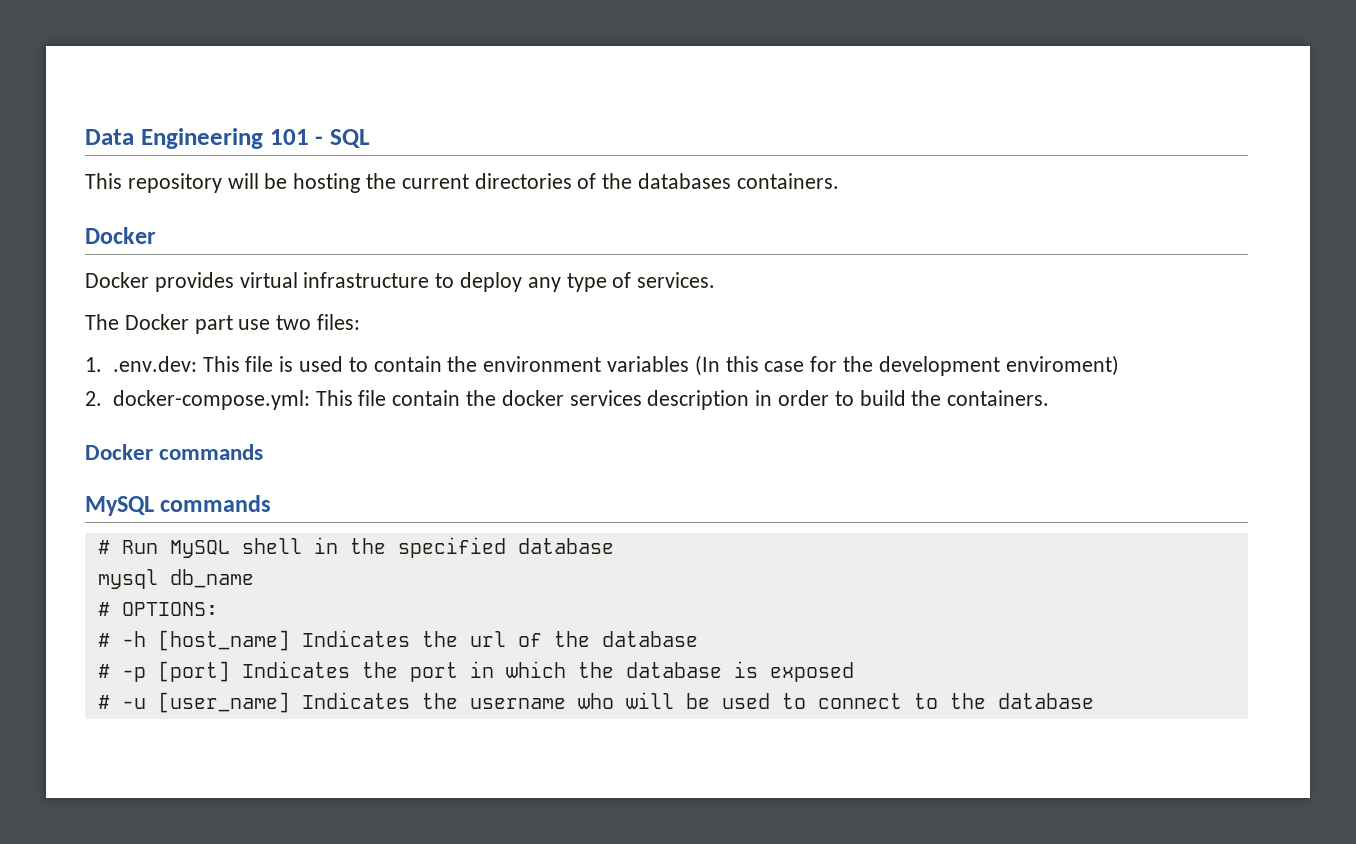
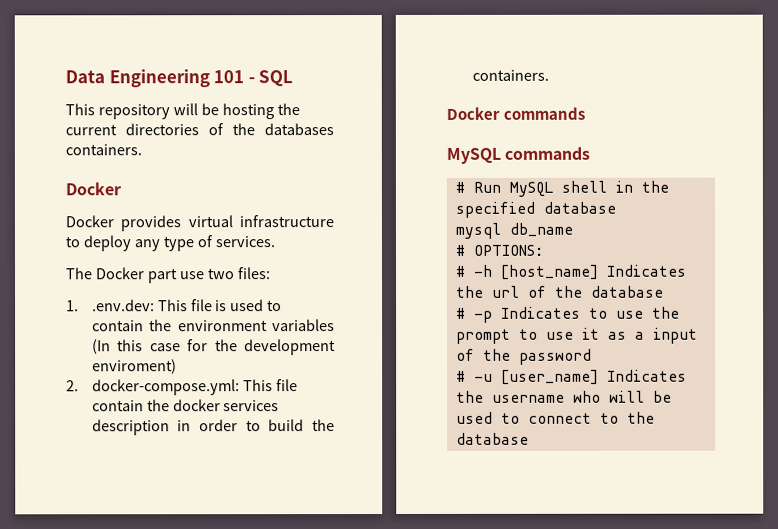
- # -p [port] Indicates the port in which the database is exposed
+ # -p Indicates to use the prompt to use it as a input of the password

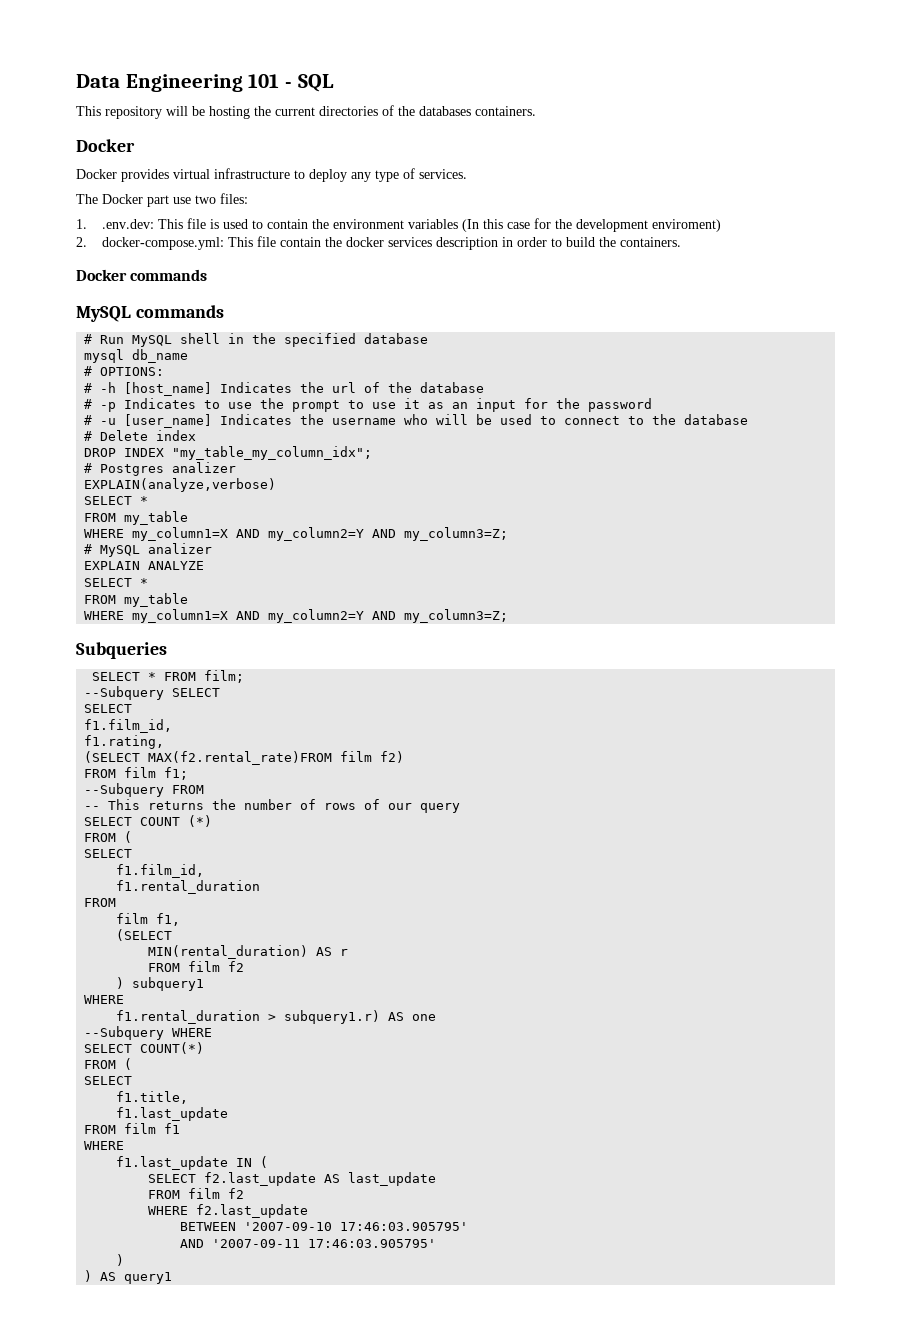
- # -p Indicates to use the prompt to use it as a input of the password
+ # -p Indicates to use the prompt to use it as an input for the password
+ # Delete index
+ DROP INDEX "my_table_my_column_idx";
+ # Postgres analizer
+ EXPLAIN(analyze,verbose)
+ SELECT *
+ FROM my_table
+ WHERE my_column1=X AND my_column2=Y AND my_column3=Z;
+ # MySQL analizer
+ EXPLAIN ANALYZE
+ SELECT *
+ FROM my_table
+ WHERE my_column1=X AND my_column2=Y AND my_column3=Z;
+ Subqueries
+ SELECT * FROM film;
+ --Subquery SELECT
+ SELECT
+ f1.film_id,
+ f1.rating,
+ (SELECT MAX(f2.rental_rate)FROM film f2)
+ FROM film f1;
+ --Subquery FROM
+ -- This returns the number of rows of our query
+ SELECT COUNT (*)
+ FROM (
+ SELECT
+ f1.film_id,
+ f1.rental_duration
+ FROM
+ film f1,
+ (SELECT
+ MIN(rental_duration) AS r
+ FROM film f2
+ ) subquery1
+ WHERE
+ f1.rental_duration > subquery1.r) AS one
+ --Subquery WHERE
+ SELECT COUNT(*)
+ FROM (
+ SELECT
+ f1.title,
+ f1.last_update
+ FROM film f1
+ WHERE
+ f1.last_update IN (
+ SELECT f2.last_update AS last_update
+ FROM film f2
+ WHERE f2.last_update
+ BETWEEN '2007-09-10 17:46:03.905795'
+ AND '2007-09-11 17:46:03.905795'
+ )
+ ) AS query1

